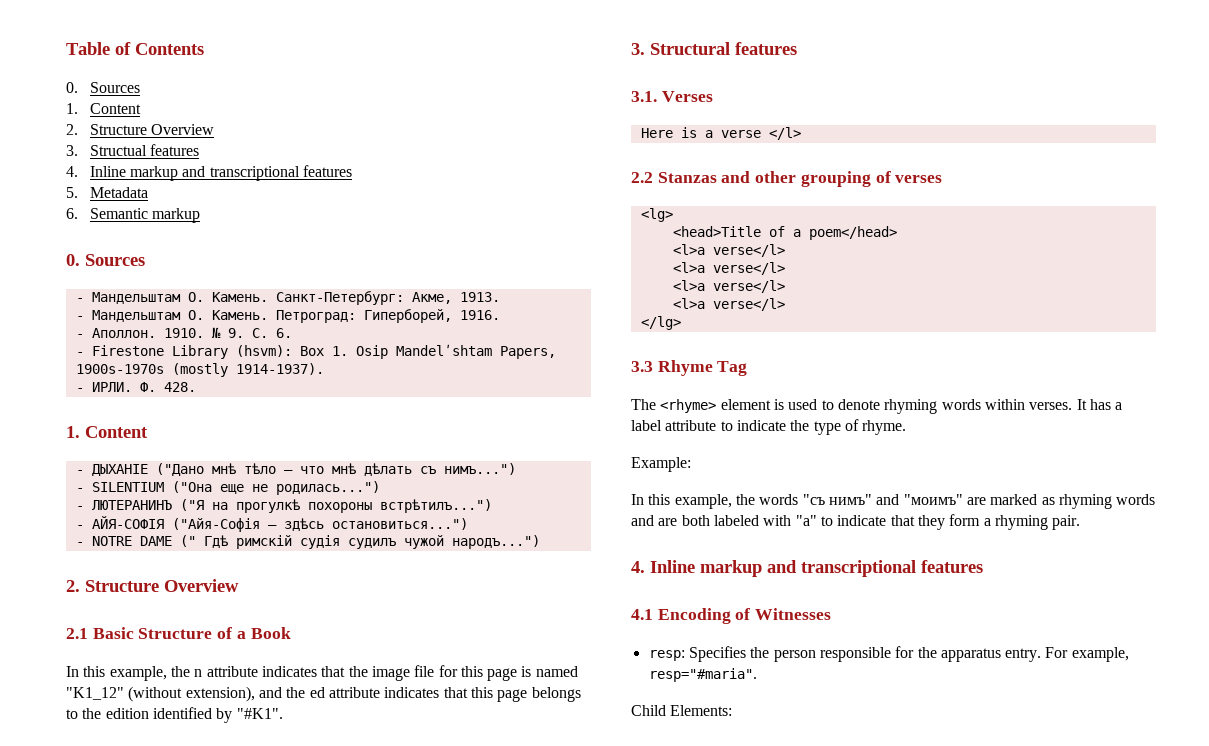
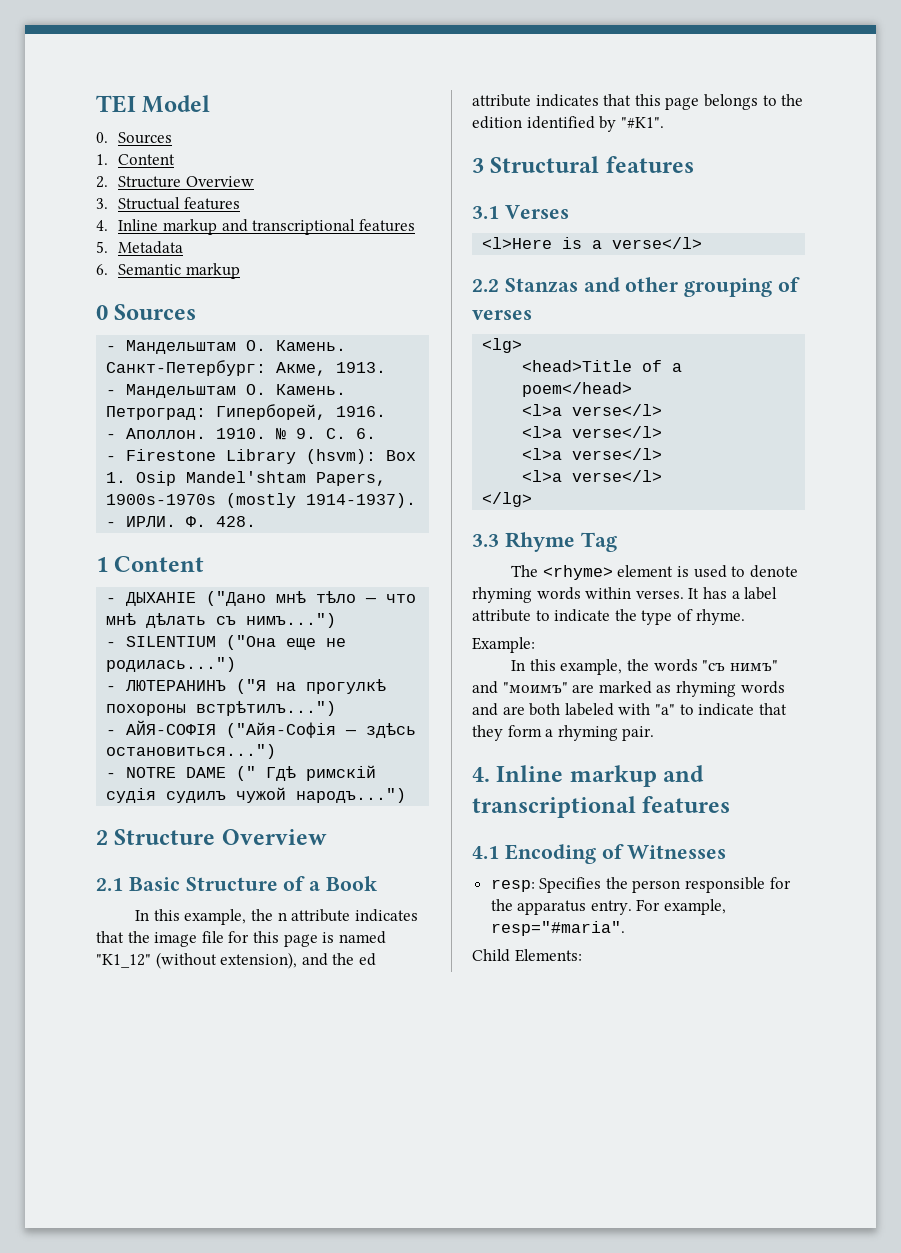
- Table of Contents
+ TEI Model
  6. Semantic markup
- 0. Sources
+ 0 Sources
  Ф. 428.
- 1. Content
+ 1 Content
  - NOTRE DAME (" Гдѣ римскій судія судилъ чужой народъ...")
- 2. Structure Overview
+ 2 Structure Overview
- 3. Structural features
+ 3 Structural features
- 3.1. Verses
+ 3.1 Verses
- Here is a verse </l>
+ <l>Here is a verse</l>

